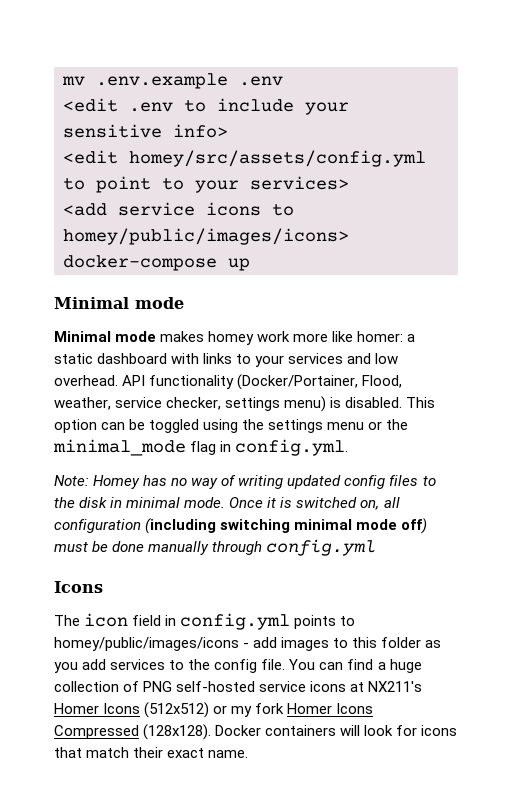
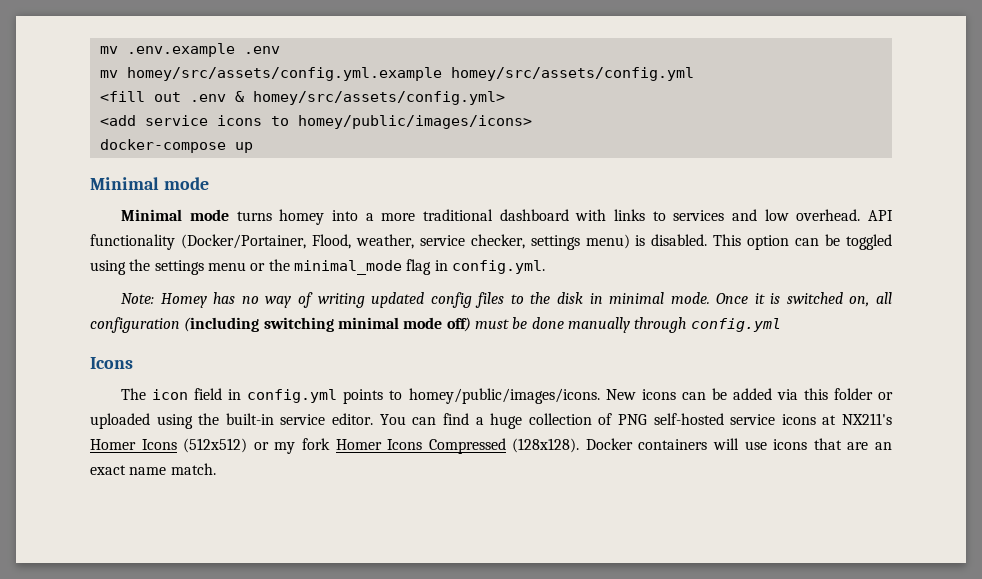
- <edit .env to include your sensitive info>
- <edit homey/src/assets/config.yml to point to your services>
+ mv homey/src/assets/config.yml.example homey/src/assets/config.yml
+ <fill out .env & homey/src/assets/config.yml>
- Minimal mode makes homey work more like homer: a static dashboard with links to your services and low overhead.
+ Minimal mode turns homey into a more traditional dashboard with links to services and low overhead.
- The icon field in config.yml points to homey/public/images/icons - add images to this folder as you add services to the config file.
+ The icon field in config.yml points to homey/public/images/icons. New icons can be added via this folder or uploaded using the built-in service editor.
- Docker containers will look for icons that match their exact name.
+ Docker containers will use icons that are an exact name match.

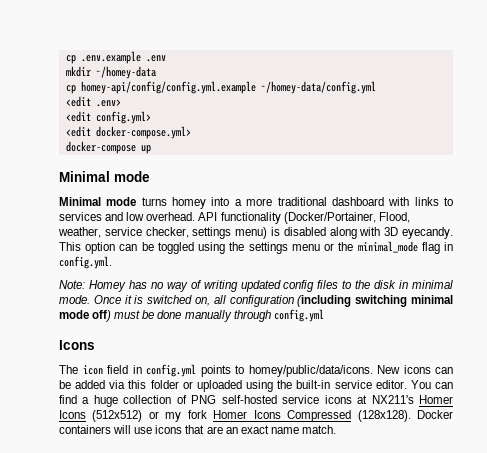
- mv .env.example .env
+ cp .env.example .env
- mv homey/src/assets/config.yml.example homey/src/assets/config.yml
- <fill out .env & homey/src/assets/config.yml>
- <add service icons to homey/public/images/icons>
+ mkdir ~/homey-data
+ cp homey-api/config/config.yml.example ~/homey-data/config.yml
+ <edit .env>
+ <edit config.yml>
+ <edit docker-compose.yml>
- API functionality (Docker/Portainer, Flood, weather, service checker, settings menu) is disabled.
+ API functionality (Docker/Portainer, Flood, weather, service checker, settings menu) is disabled along with 3D eyecandy.
- The icon field in config.yml points to homey/public/images/icons.
+ The icon field in config.yml points to homey/public/data/icons.

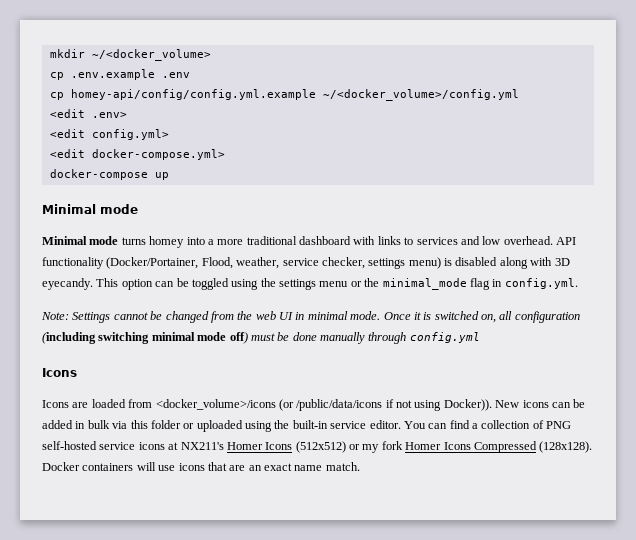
+ mkdir ~/<docker_volume>
- mkdir ~/homey-data
- cp homey-api/config/config.yml.example ~/homey-data/config.yml
+ cp homey-api/config/config.yml.example ~/<docker_volume>/config.yml
- Note: Homey has no way of writing updated config files to the disk in minimal mode.
+ Note: Settings cannot be changed from the web UI in minimal mode.
- The icon field in config.yml points to homey/public/data/icons.
+ Icons are loaded from <docker_volume>/icons (or /public/data/icons if not using Docker)).
- New icons can be added via this folder or uploaded using the built-in service editor.
+ New icons can be added in bulk via this folder or uploaded using the built-in service editor.
- You can find a huge collection of PNG self-hosted service icons at NX211's Homer Icons (512x512) or my fork Homer Icons Compressed (128x128).
+ You can find a collection of PNG self-hosted service icons at NX211's Homer Icons (512x512) or my fork Homer Icons Compressed (128x128).

